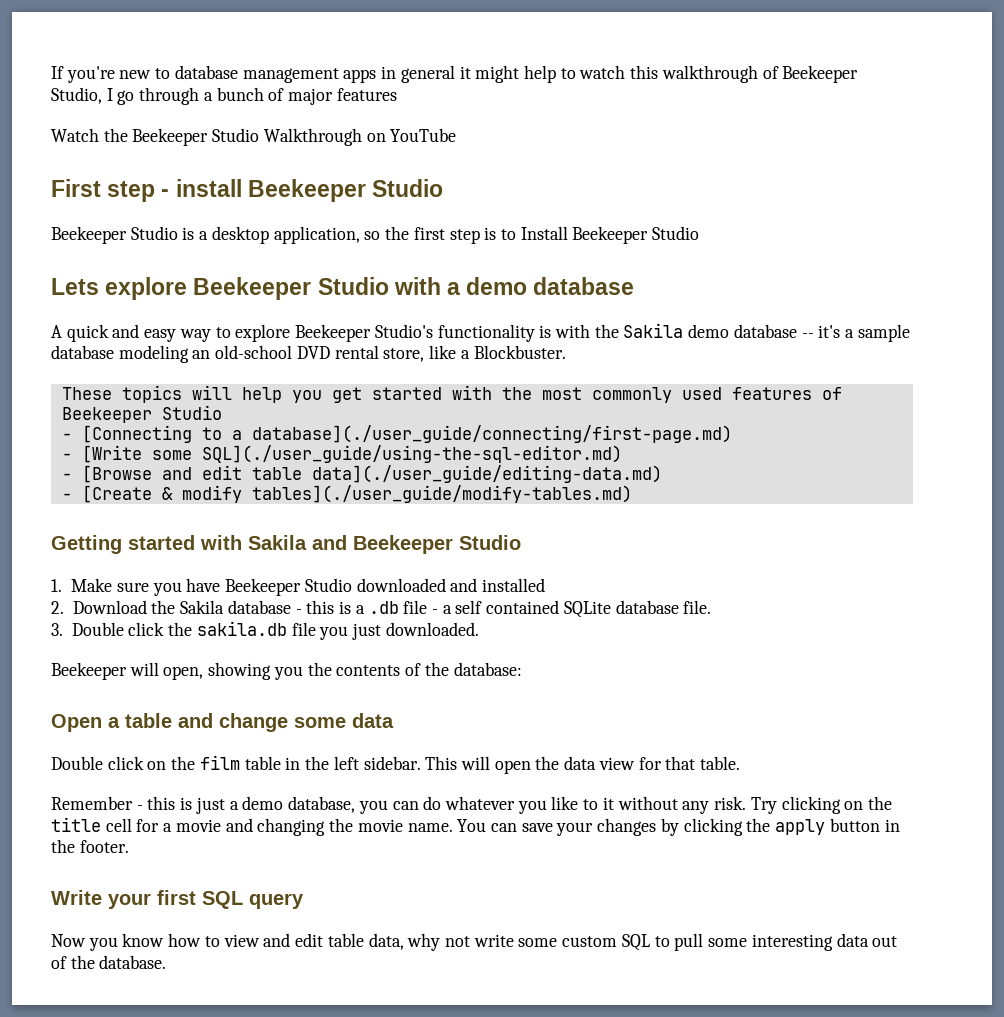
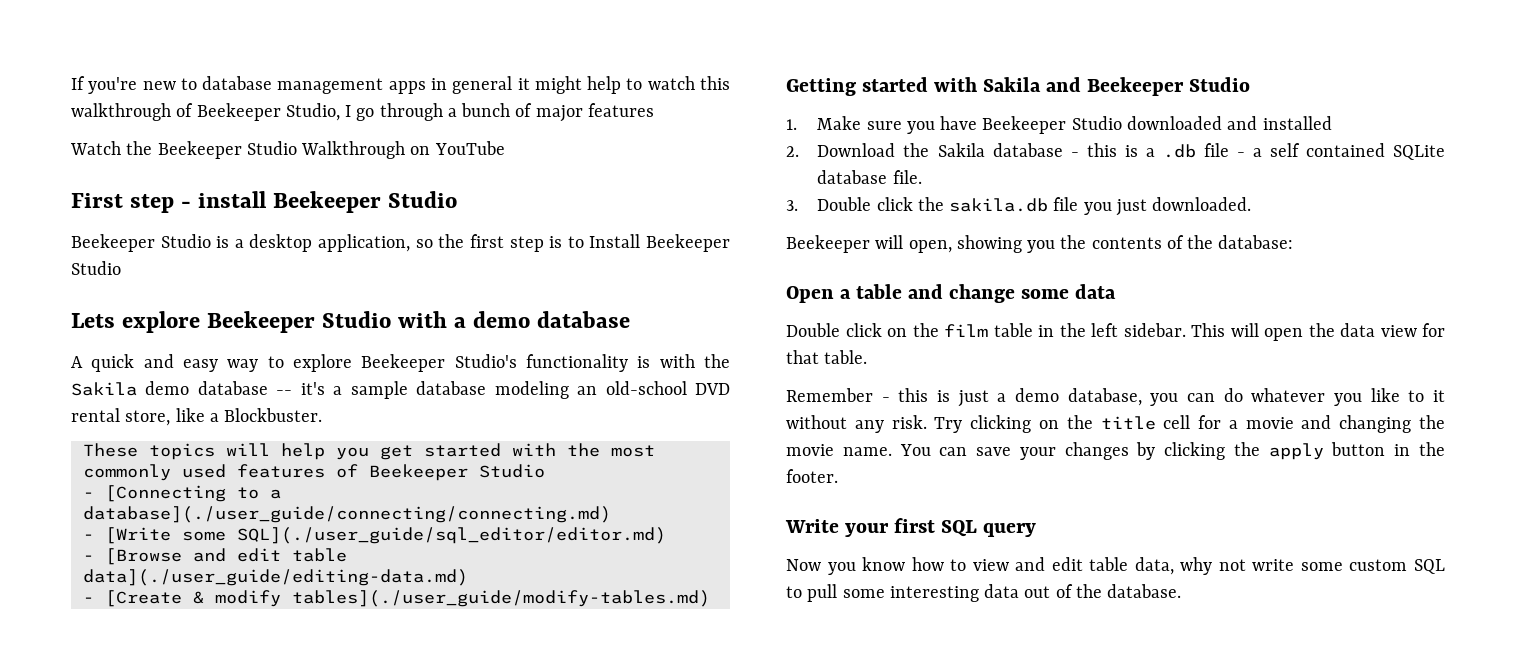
- - [Connecting to a database](./user_guide/connecting/first-page.md)
+ - [Connecting to a database](./user_guide/connecting/connecting.md)
- - [Write some SQL](./user_guide/using-the-sql-editor.md)
+ - [Write some SQL](./user_guide/sql_editor/editor.md)

